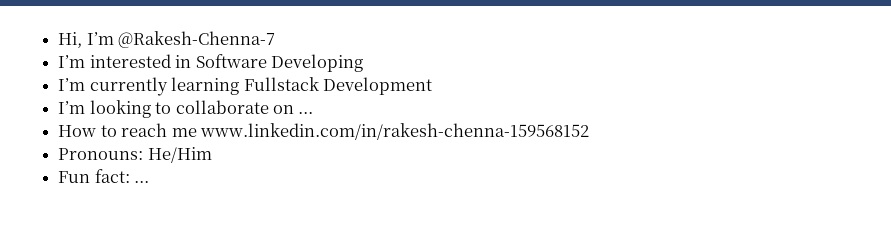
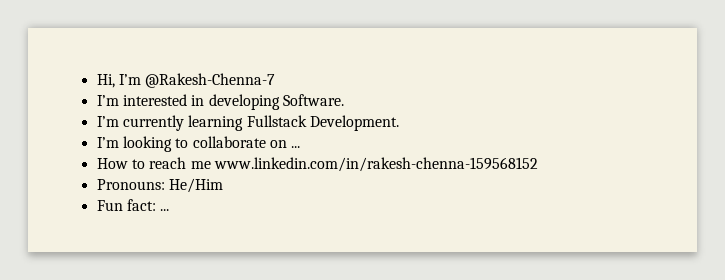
- I’m interested in Software Developing
+ I’m interested in developing Software.
- I’m currently learning Fullstack Development
+ I’m currently learning Fullstack Development.

